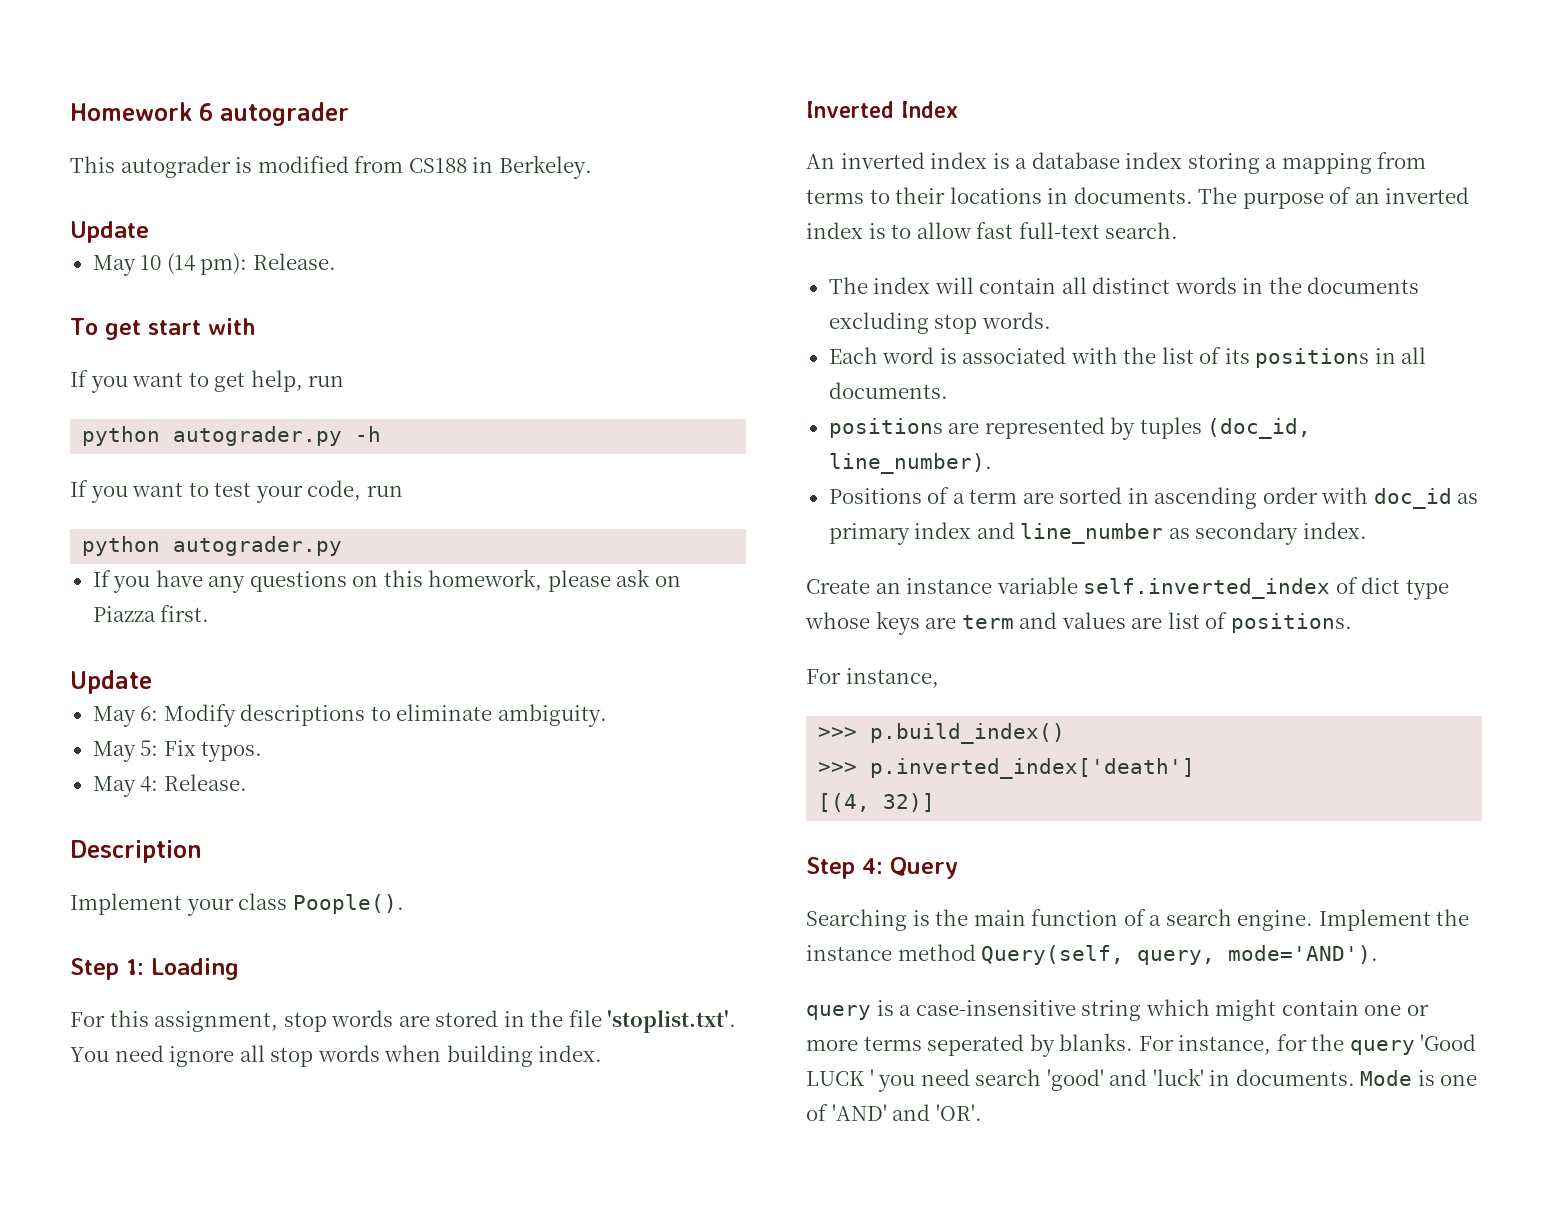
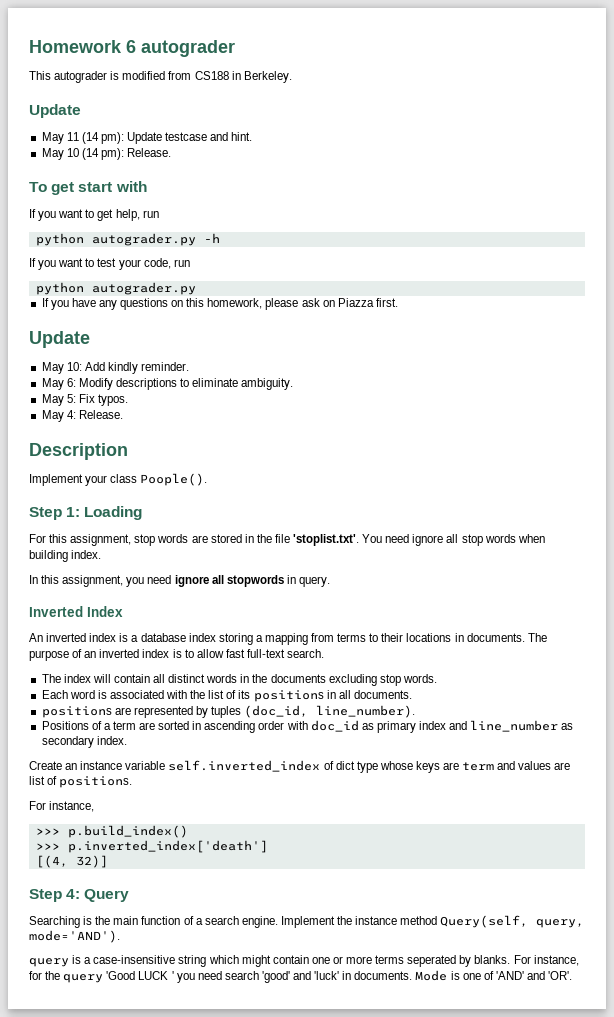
+ May 11 (14 pm): Update testcase and hint.
+ May 10: Add kindly reminder.
+ In this assignment, you need ignore all stopwords in query.

